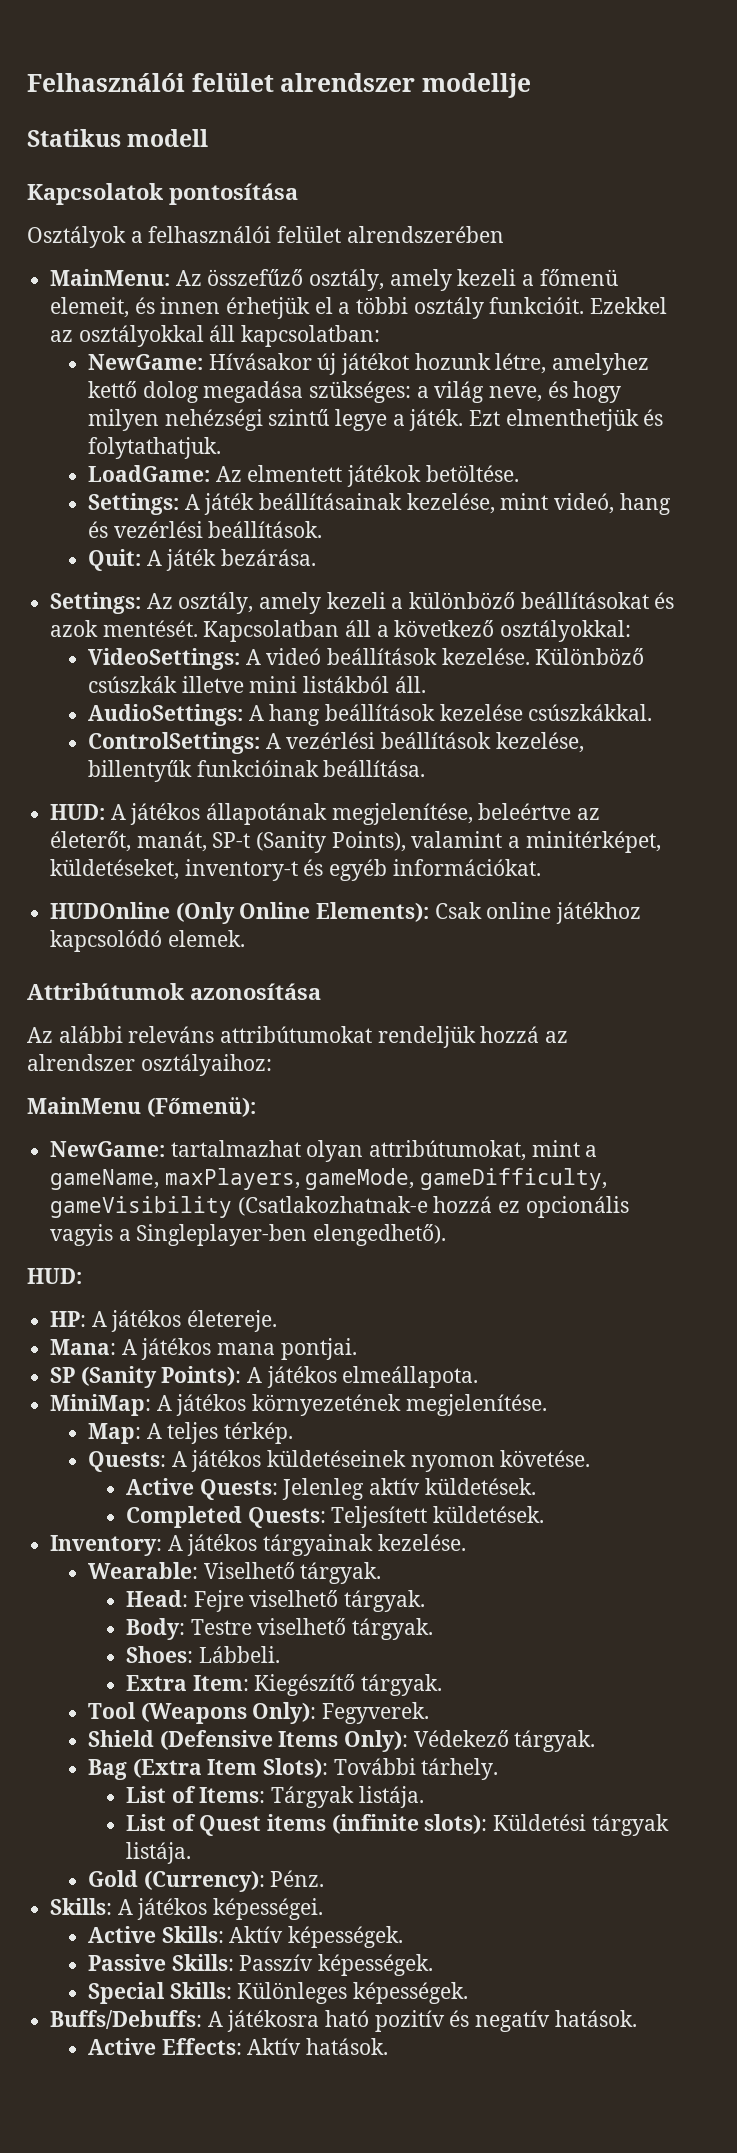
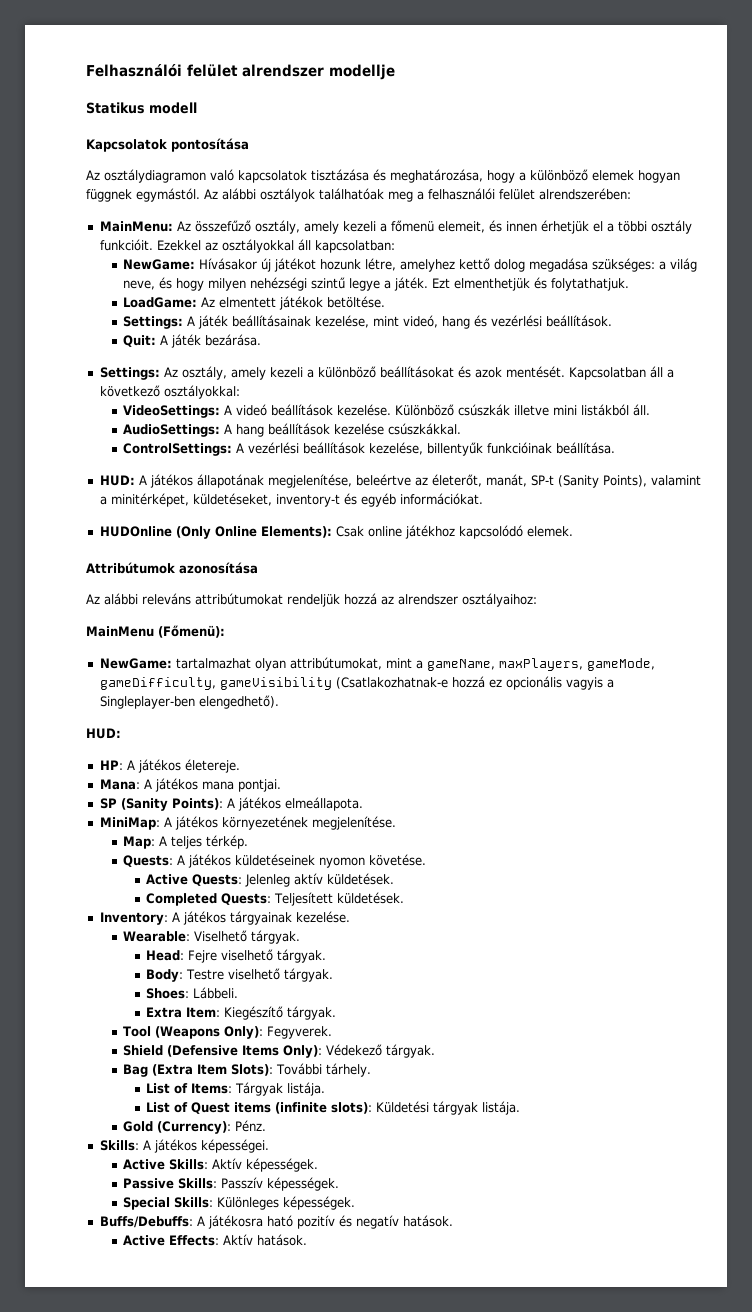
- Osztályok a felhasználói felület alrendszerében
+ Az osztálydiagramon való kapcsolatok tisztázása és meghatározása, hogy a különböző elemek hogyan függnek egymástól. Az alábbi osztályok találhatóak meg a felhasználói felület alrendszerében:

